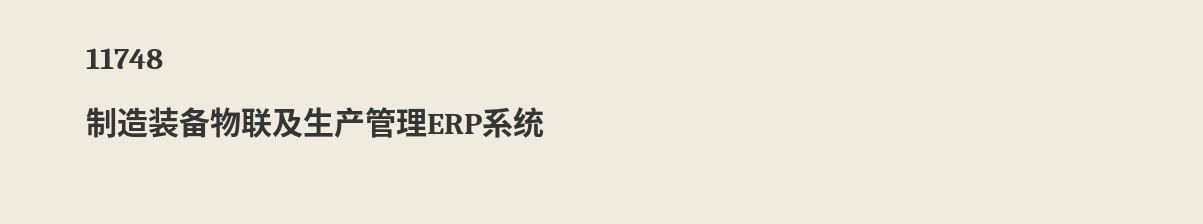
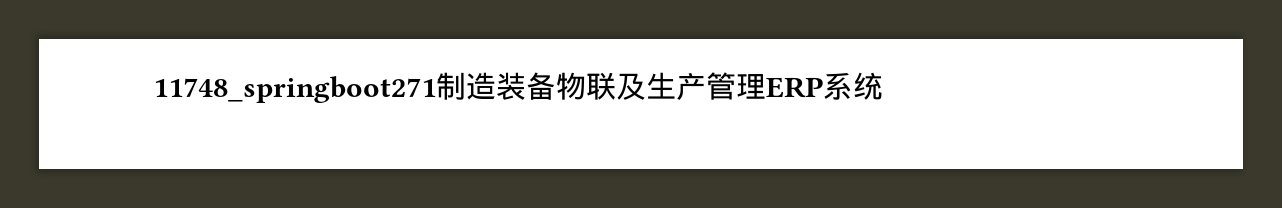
- 11748
- 制造装备物联及生产管理ERP系统
+ 11748_springboot271制造装备物联及生产管理ERP系统

